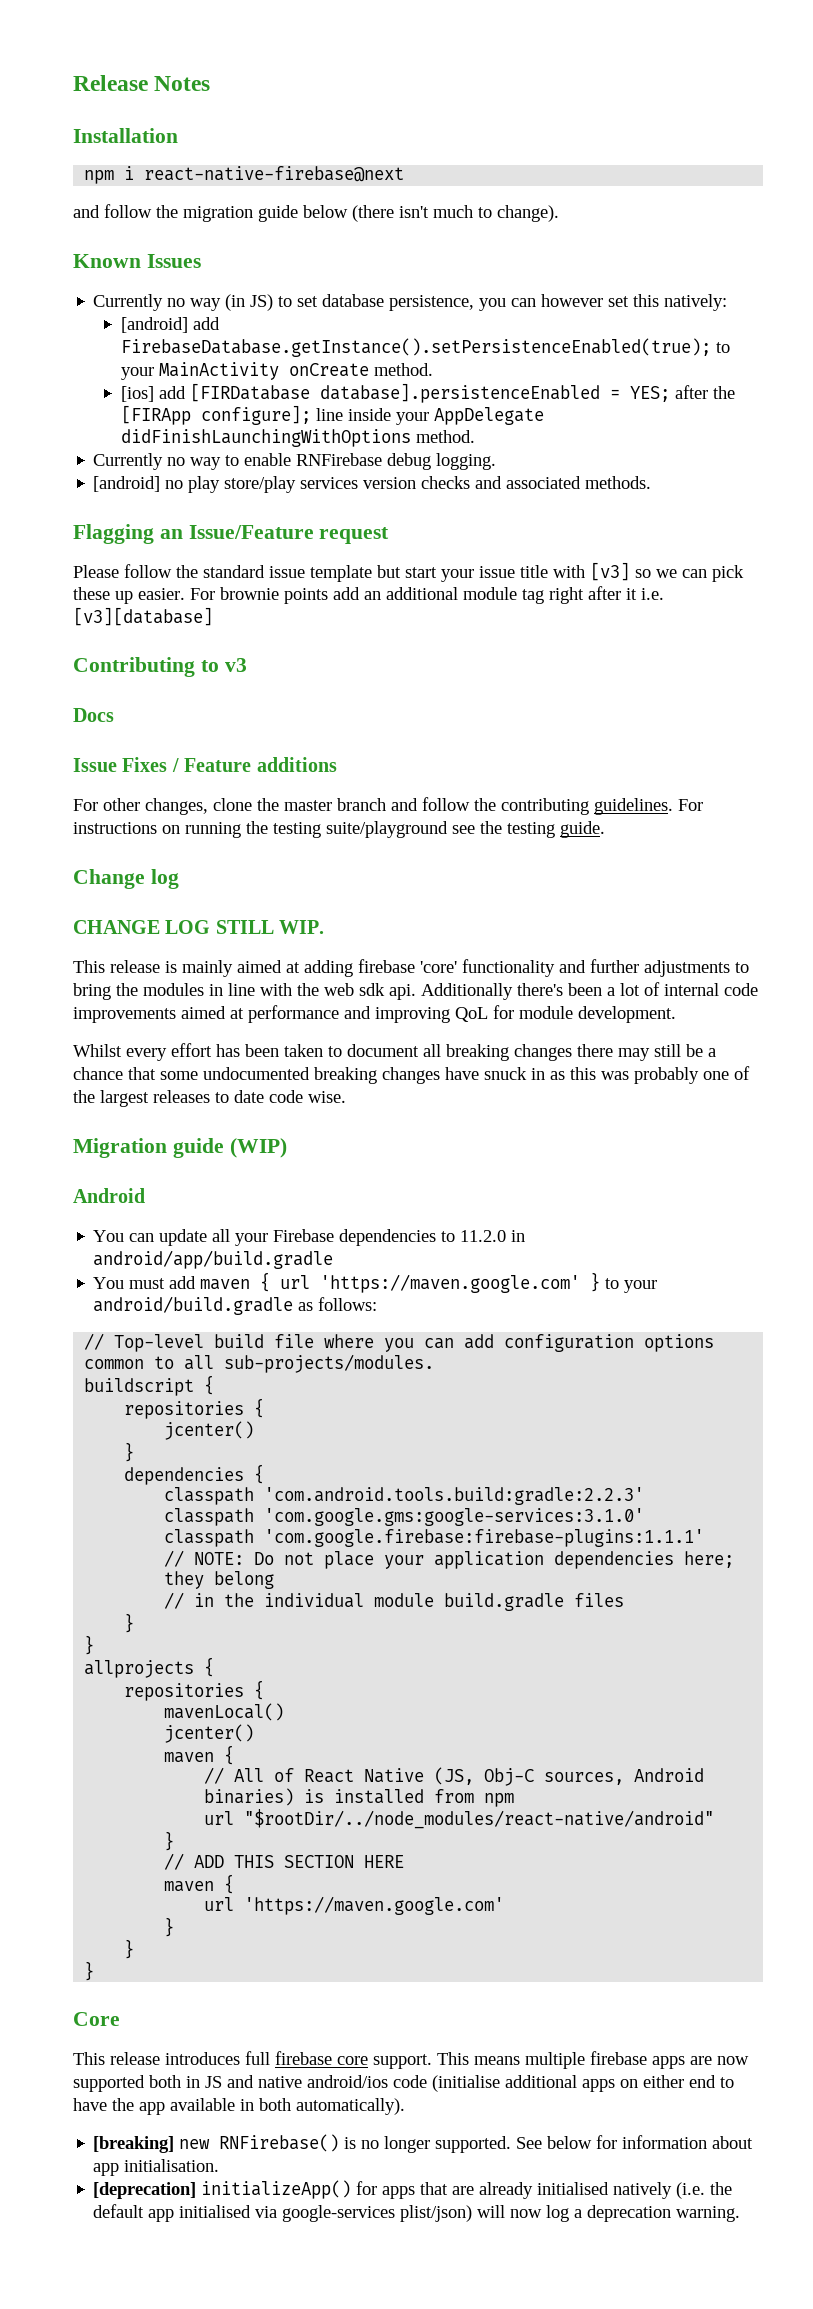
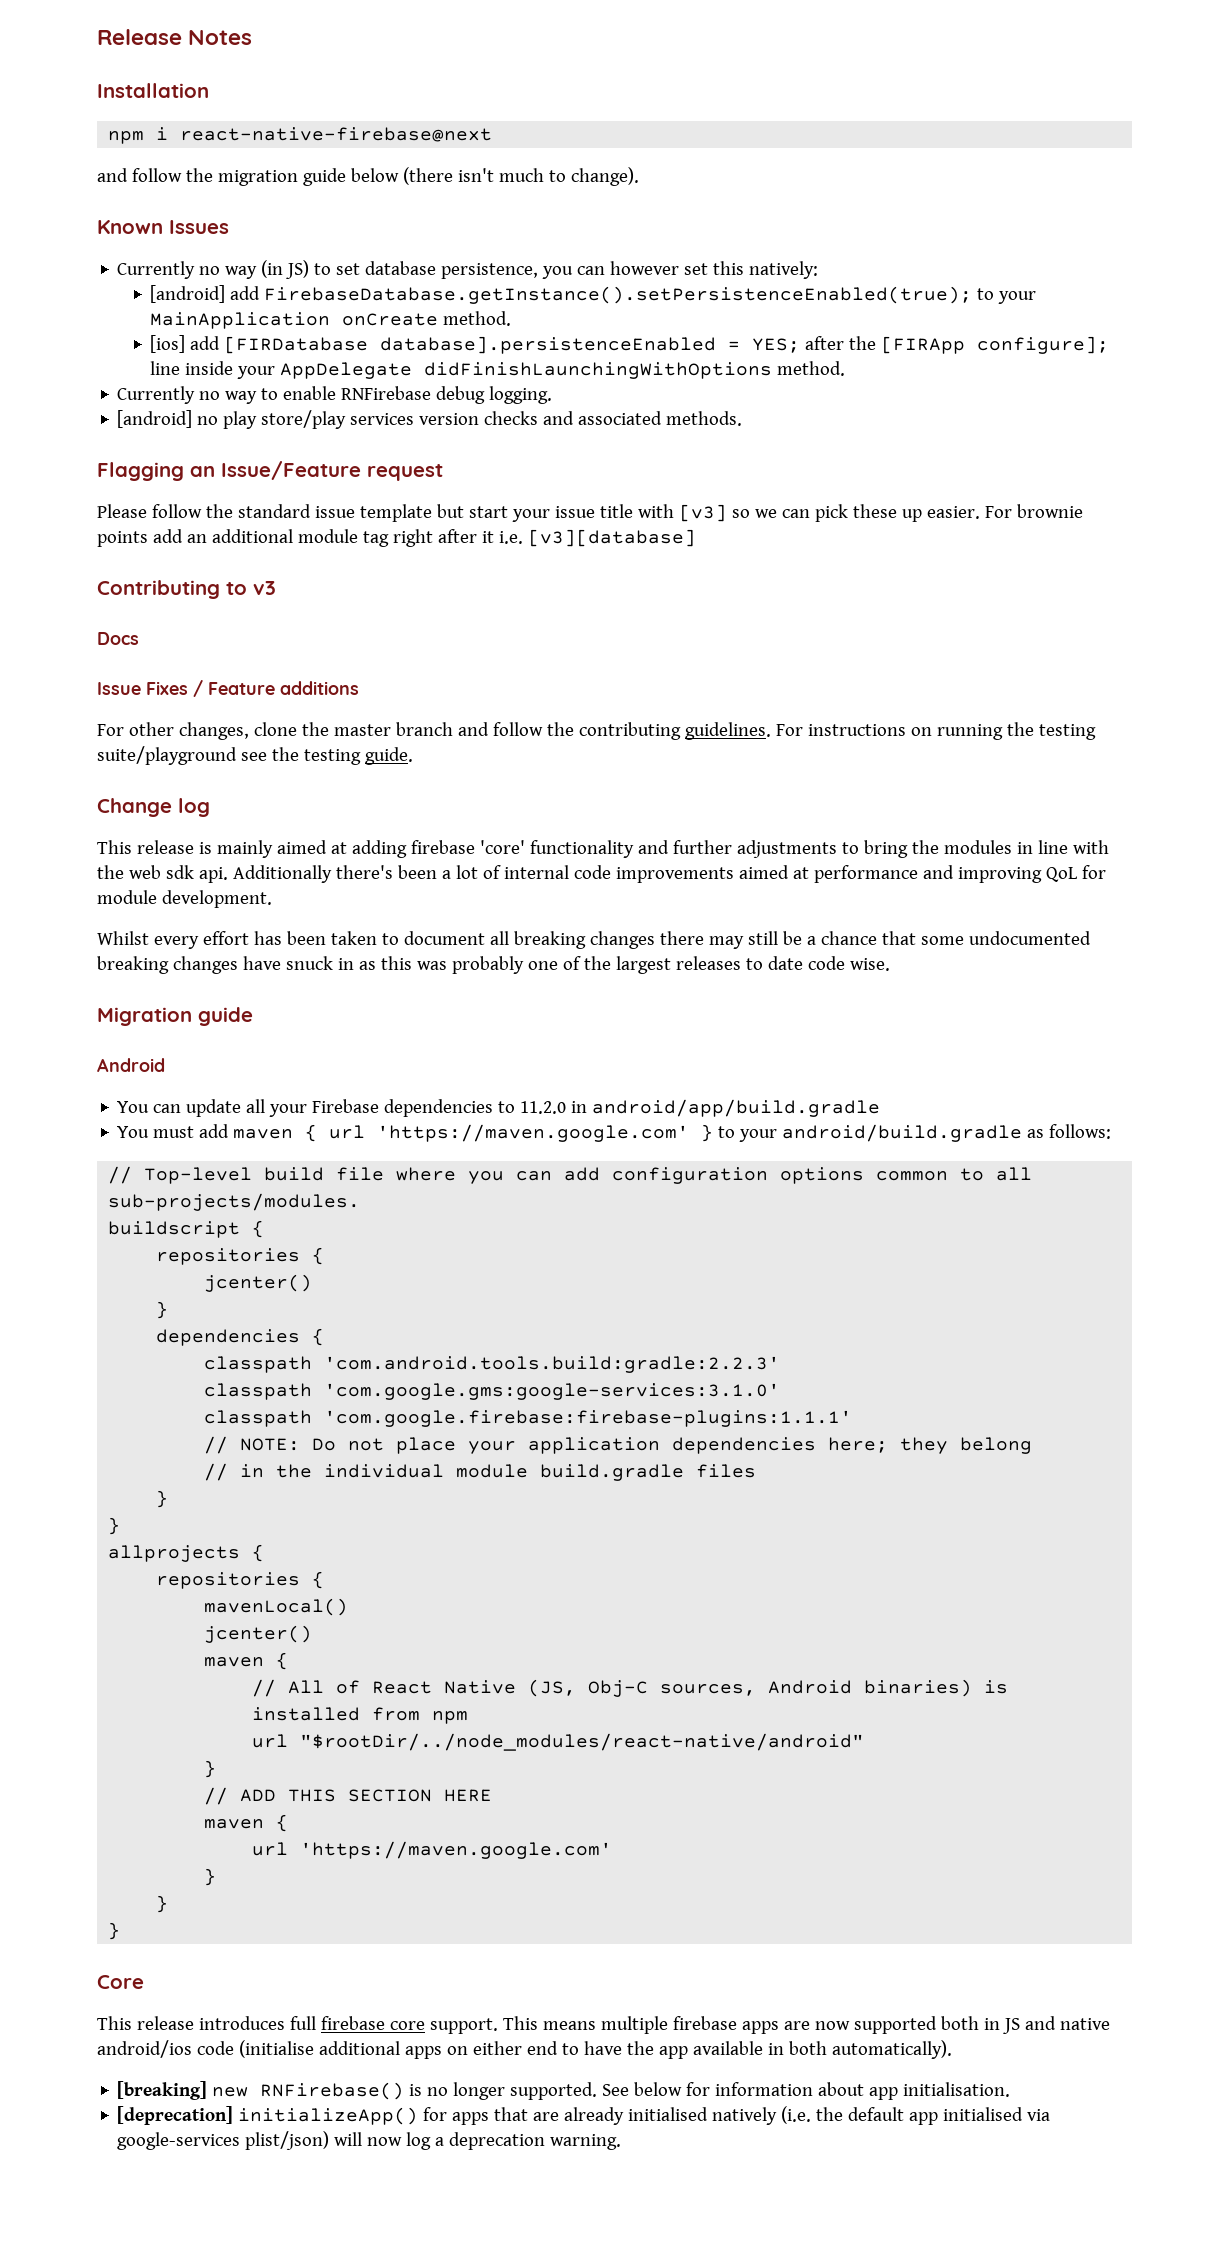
- [android] add FirebaseDatabase.getInstance().setPersistenceEnabled(true); to your MainActivity onCreate method.
+ [android] add FirebaseDatabase.getInstance().setPersistenceEnabled(true); to your MainApplication onCreate method.
- CHANGE LOG STILL WIP.
- Migration guide (WIP)
+ Migration guide

